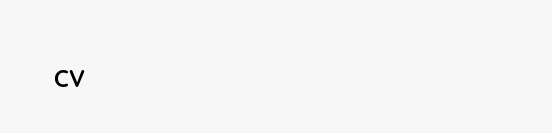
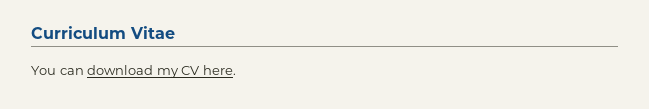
- CV
+ Curriculum Vitae
+ You can download my CV here.

